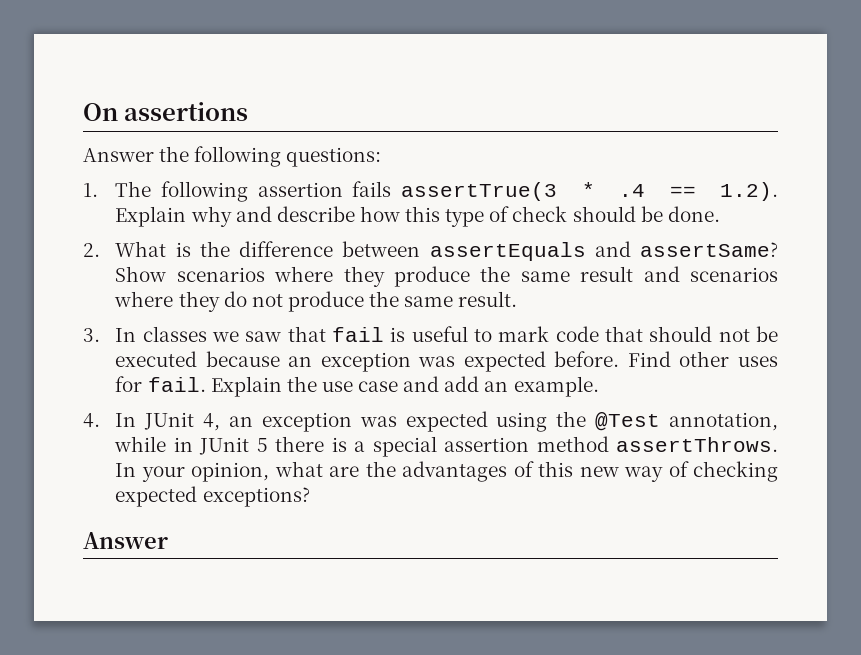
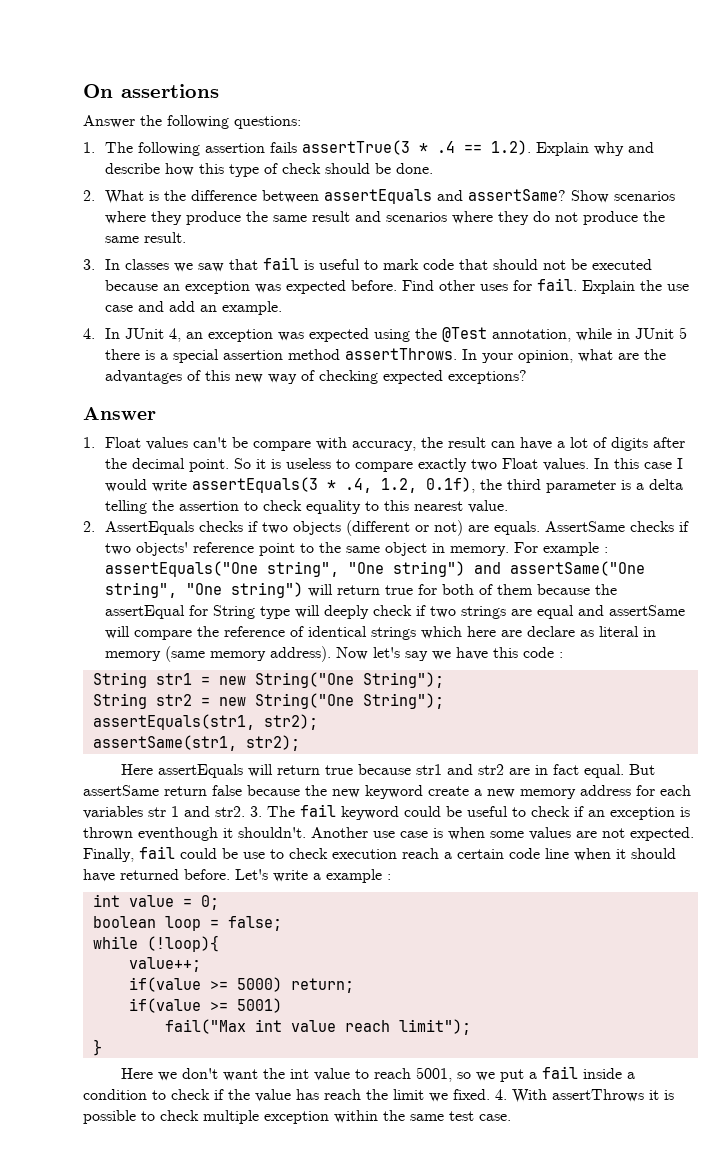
+ 1. Float values can't be compare with accuracy, the result can have a lot of digits after the decimal point. So it is useless to compare exactly two Float values. In this case I would write assertEquals(3 * .4, 1.2, 0.1f), the third parameter is a delta telling the assertion to check equality to this nearest value.
+ 2. AssertEquals checks if two objects (different or not) are equals. AssertSame checks if two objects' reference point to the same object in memory. For example : assertEquals("One string", "One string") and assertSame("One string", "One string") will return true for both of them because the assertEqual for String type will deeply check if two strings are equal and assertSame will compare the reference of identical strings which here are declare as literal in memory (same memory address). Now let's say we have this code :
+ String str1 = new String("One String");
+ String str2 = new String("One String");
+ assertEquals(str1, str2);
+ assertSame(str1, str2);
+ Here assertEquals will return true because str1 and str2 are in fact equal. But assertSame return false because the new keyword create a new memory address for each variables str 1 and str2. 3. The fail keyword could be useful to check if an exception is thrown eventhough it shouldn't. Another use case is when some values are not expected. Finally, fail could be use to check execution reach a certain code line when it should have returned before. Let's write a example :
+ int value = 0;
+ boolean loop = false;
+ while (!loop){
+ value++;
+ if(value >= 5000) return;
+ if(value >= 5001)
+ fail("Max int value reach limit");
+ }
+ Here we don't want the int value to reach 5001, so we put a fail inside a condition to check if the value has reach the limit we fixed. 4. With assertThrows it is possible to check multiple exception within the same test case.

